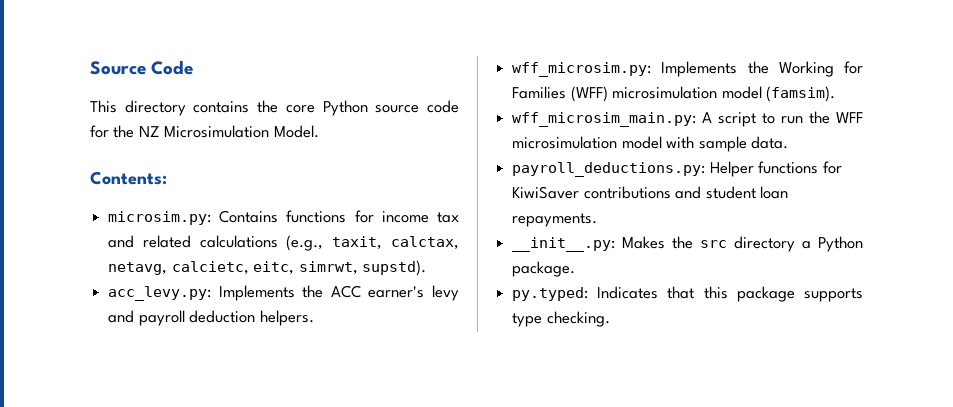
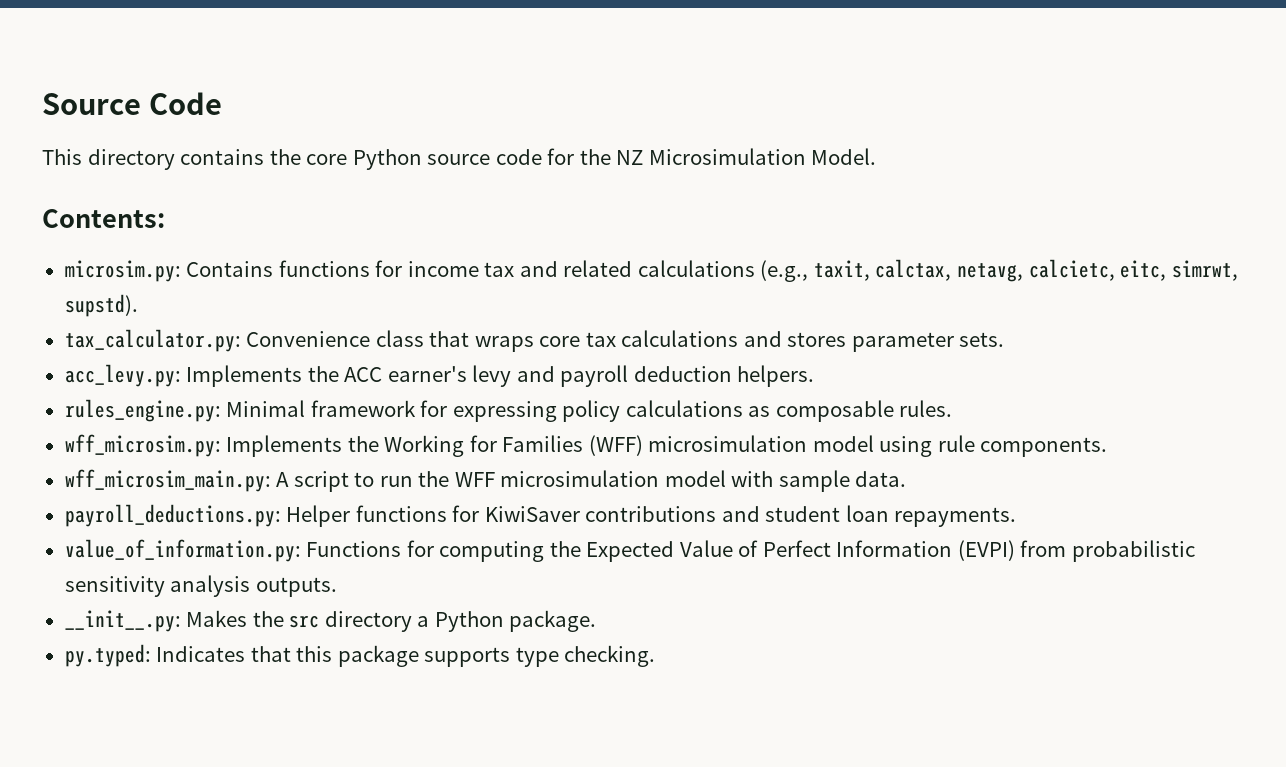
+ tax_calculator.py: Convenience class that wraps core tax calculations and stores parameter sets.
+ rules_engine.py: Minimal framework for expressing policy calculations as composable rules.
- wff_microsim.py: Implements the Working for Families (WFF) microsimulation model (famsim).
+ wff_microsim.py: Implements the Working for Families (WFF) microsimulation model using rule components.
+ value_of_information.py: Functions for computing the Expected Value of Perfect Information (EVPI) from probabilistic sensitivity analysis outputs.

